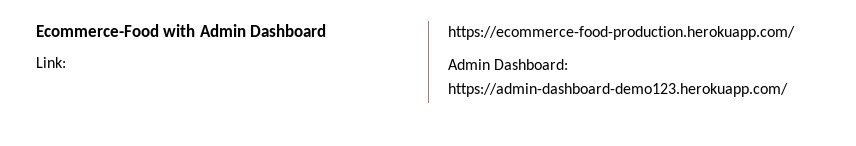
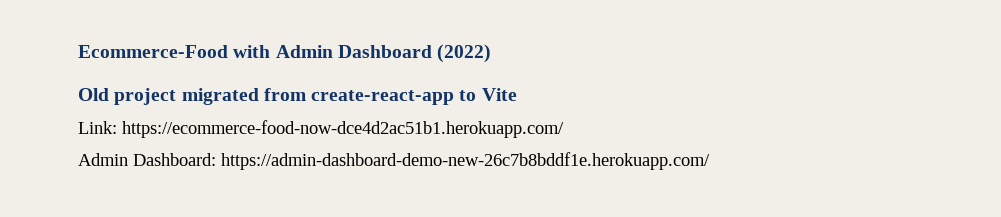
- Ecommerce-Food with Admin Dashboard
+ Ecommerce-Food with Admin Dashboard (2022)
+ Old project migrated from create-react-app to Vite
- Link: https://ecommerce-food-production.herokuapp.com/
+ Link: https://ecommerce-food-now-dce4d2ac51b1.herokuapp.com/
- Admin Dashboard: https://admin-dashboard-demo123.herokuapp.com/
+ Admin Dashboard: https://admin-dashboard-demo-new-26c7b8bddf1e.herokuapp.com/

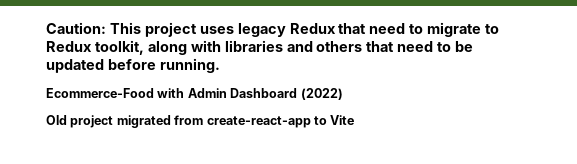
+ Caution: This project uses legacy Redux that need to migrate to Redux toolkit, along with libraries and others that need to be updated before running.
- Link: https://ecommerce-food-now-dce4d2ac51b1.herokuapp.com/
- Admin Dashboard: https://admin-dashboard-demo-new-26c7b8bddf1e.herokuapp.com/

